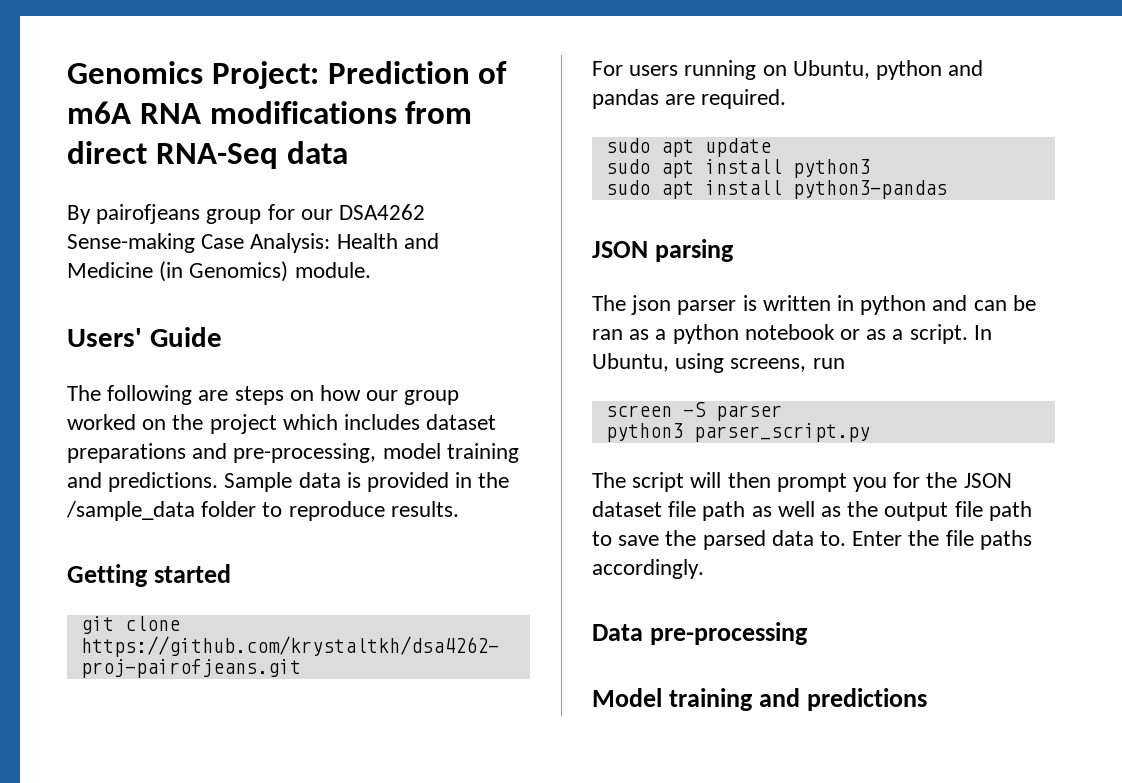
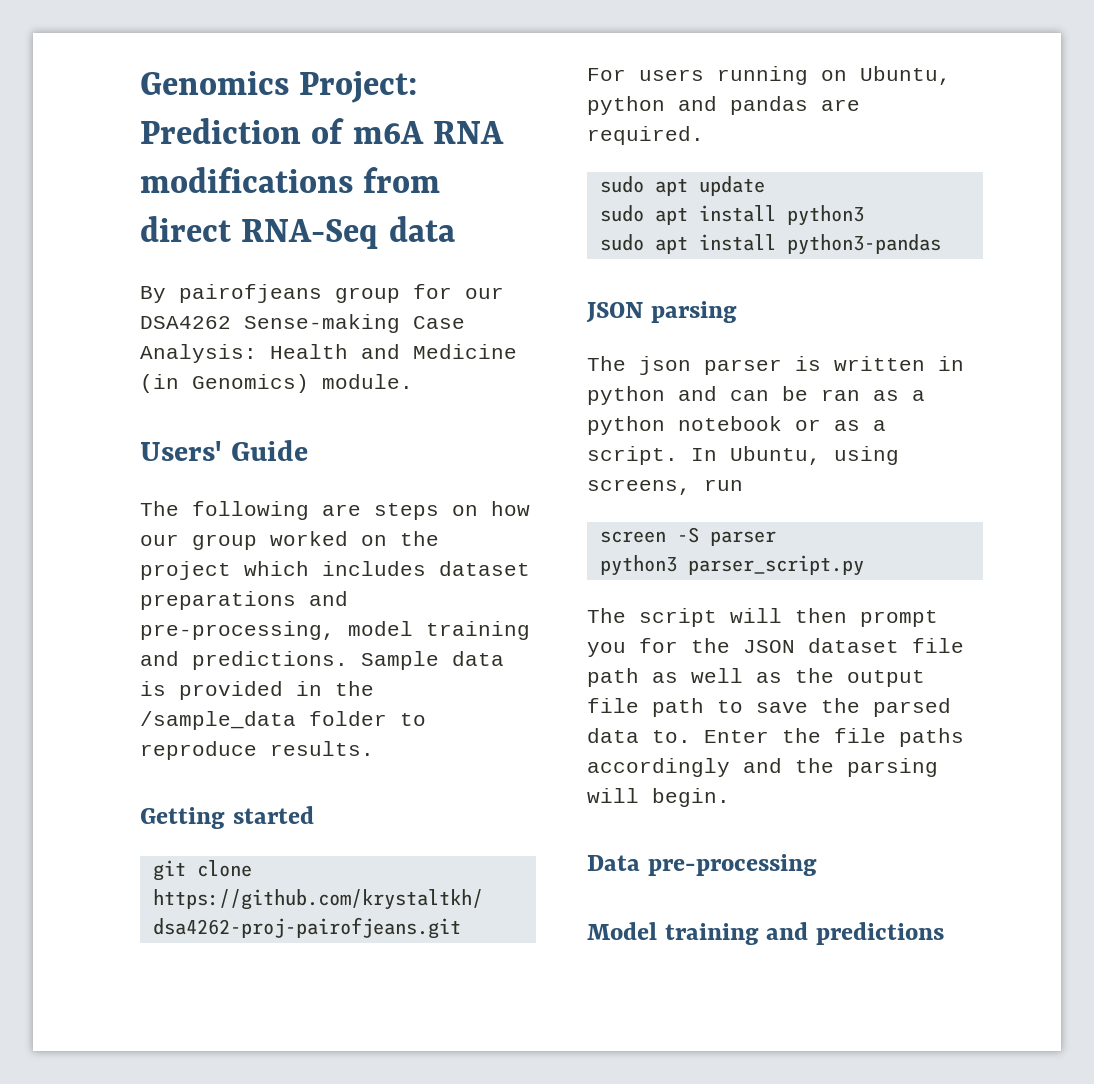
- Enter the file paths accordingly.
+ Enter the file paths accordingly and the parsing will begin.

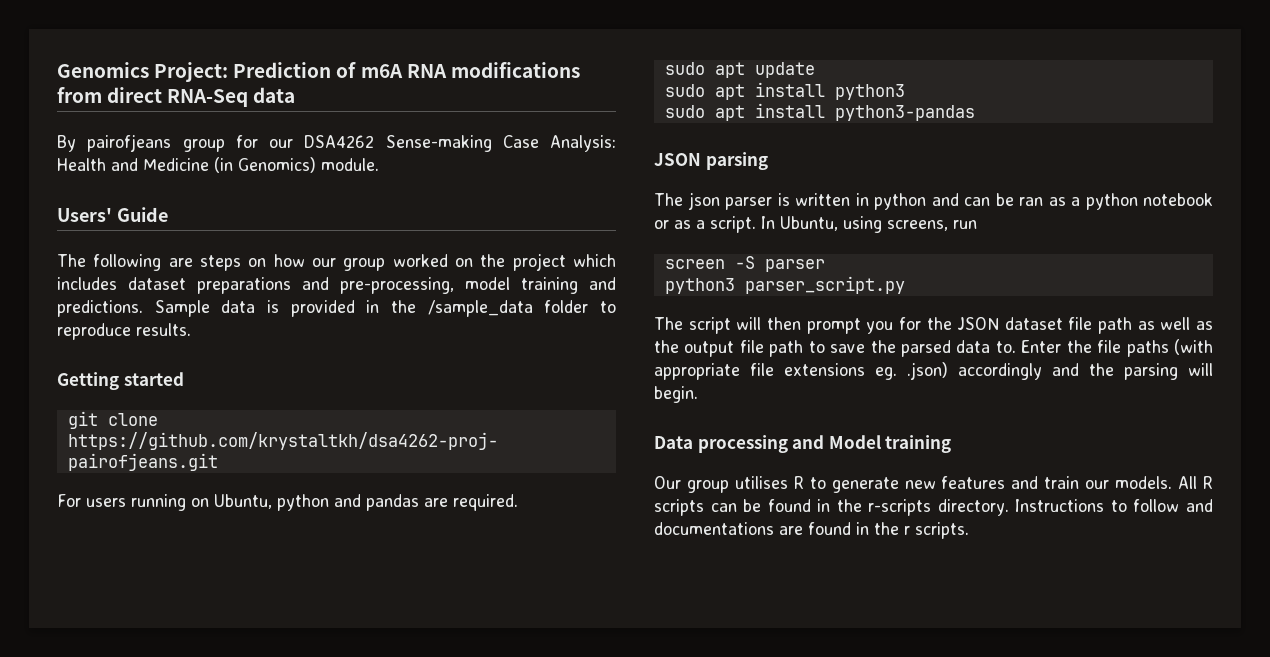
- Enter the file paths accordingly and the parsing will begin.
+ Enter the file paths (with appropriate file extensions eg. .json) accordingly and the parsing will begin.
- Data pre-processing
- Model training and predictions
+ Data processing and Model training
+ Our group utilises R to generate new features and train our models. All R scripts can be found in the r-scripts directory. Instructions to follow and documentations are found in the r scripts.

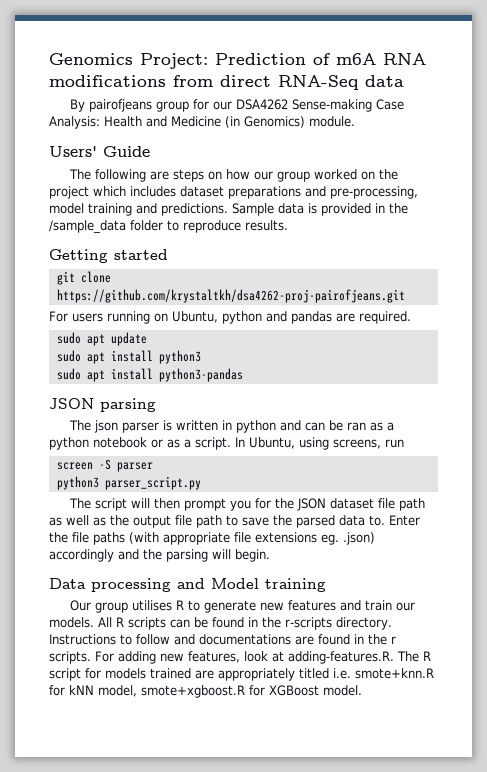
+ For adding new features, look at adding-features.R. The R script for models trained are appropriately titled i.e. smote+knn.R for kNN model, smote+xgboost.R for XGBoost model.

